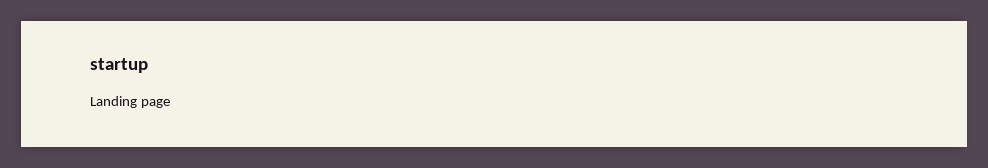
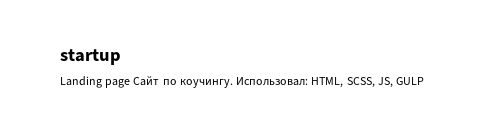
- Landing page
+ Landing page Сайт по коучингу. Использовал: HTML, SCSS, JS, GULP

